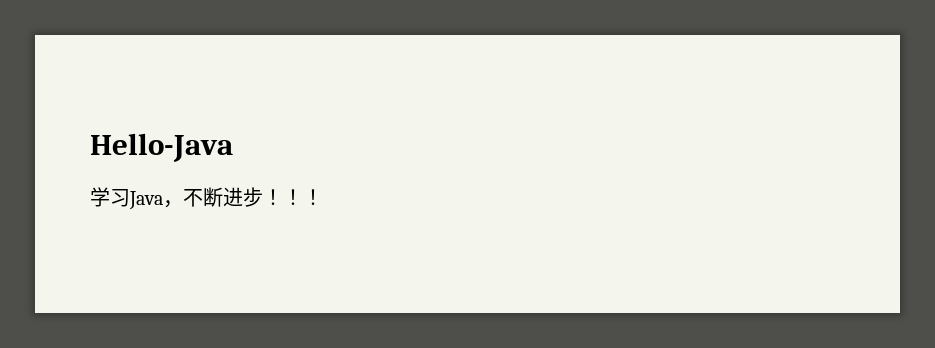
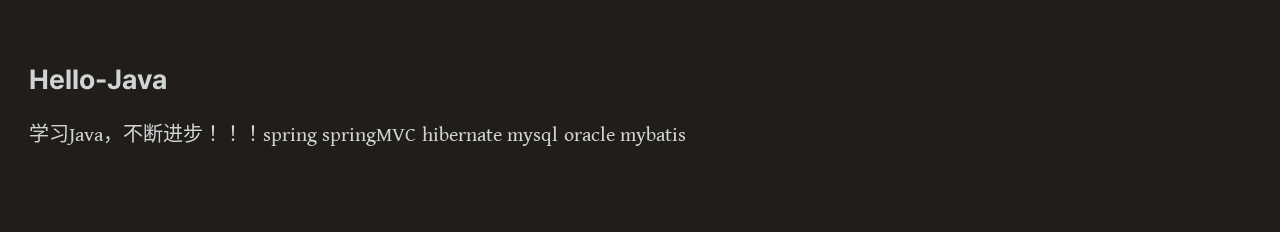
- 学习Java，不断进步！！！
+ 学习Java，不断进步！！！spring springMVC hibernate mysql oracle mybatis

